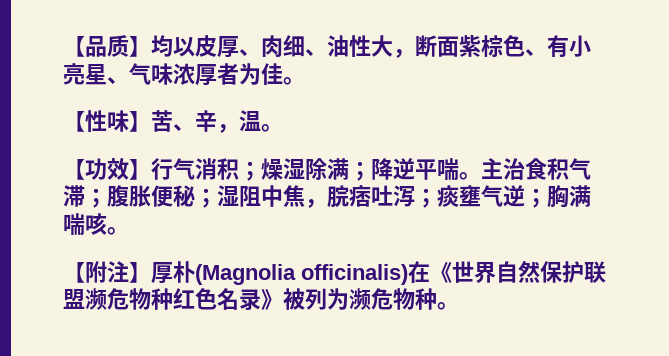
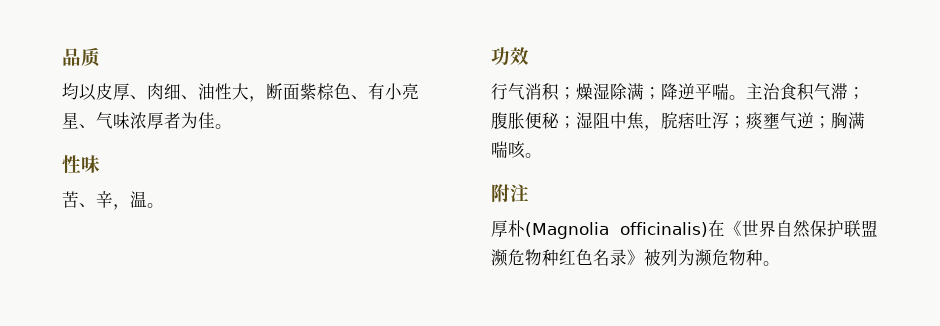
- 【品质】均以皮厚、肉细、油性大，断面紫棕色、有小亮星、气味浓厚者为佳。
+ 品质
+ 均以皮厚、肉细、油性大，断面紫棕色、有小亮星、气味浓厚者为佳。
- 【性味】苦、辛，温。
+ 性味
+ 苦、辛，温。
- 【功效】行气消积；燥湿除满；降逆平喘。
+ 功效
+ 行气消积；燥湿除满；降逆平喘。
- 【附注】厚朴(Magnolia officinalis)在《世界自然保护联盟濒危物种红色名录》被列为濒危物种。
+ 附注
+ 厚朴(Magnolia officinalis)在《世界自然保护联盟濒危物种红色名录》被列为濒危物种。

